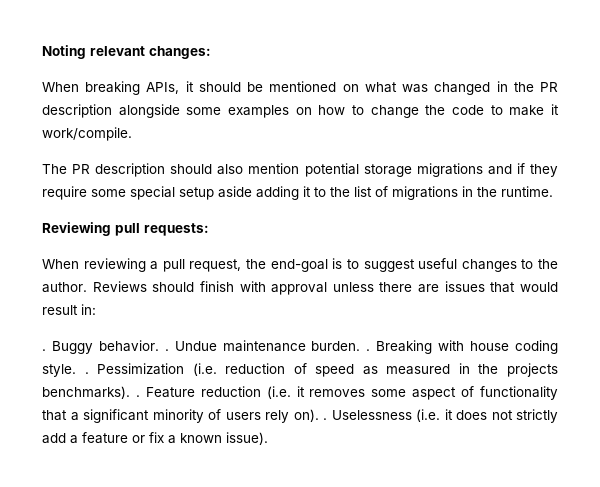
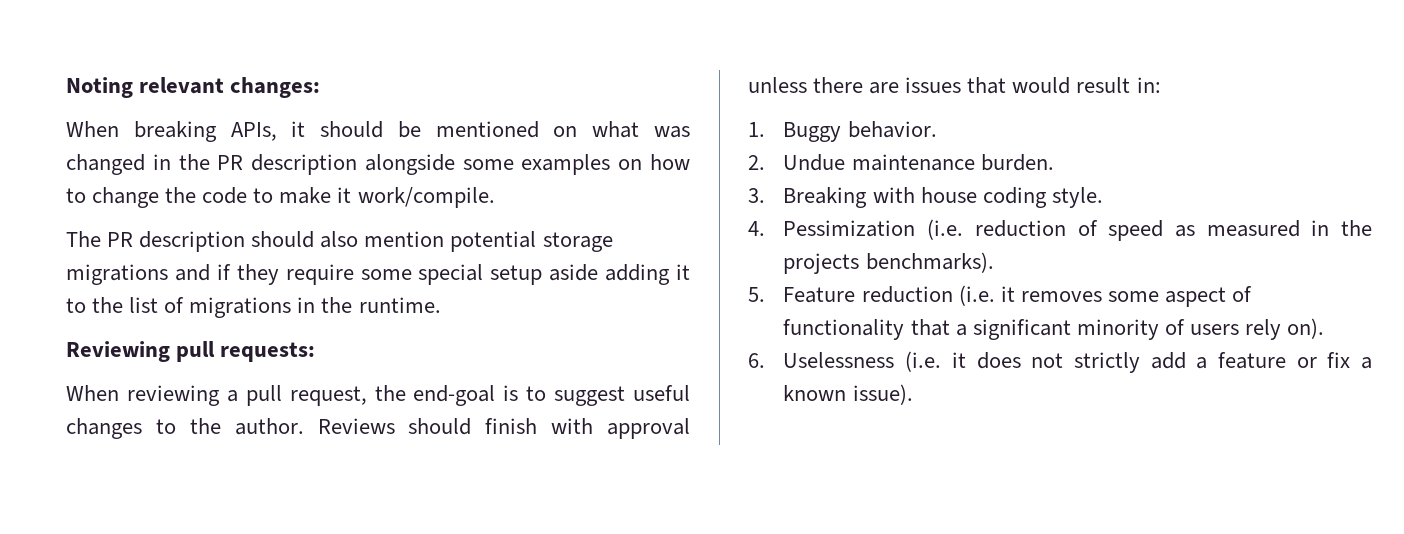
- . Buggy behavior. . Undue maintenance burden. . Breaking with house coding style. . Pessimization (i.e. reduction of speed as measured in the projects benchmarks). . Feature reduction (i.e. it removes some aspect of functionality that a significant minority of users rely on). . Uselessness (i.e. it does not strictly add a feature or fix a known issue).
+ 1. Buggy behavior.
+ 2. Undue maintenance burden.
+ 3. Breaking with house coding style.
+ 4. Pessimization (i.e. reduction of speed as measured in the projects benchmarks).
+ 5. Feature reduction (i.e. it removes some aspect of functionality that a significant minority of users rely on).
+ 6. Uselessness (i.e. it does not strictly add a feature or fix a known issue).

